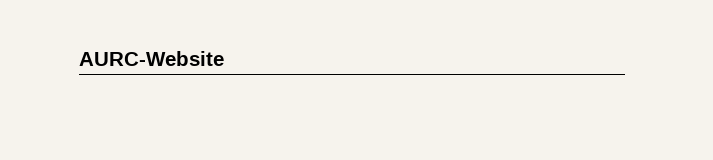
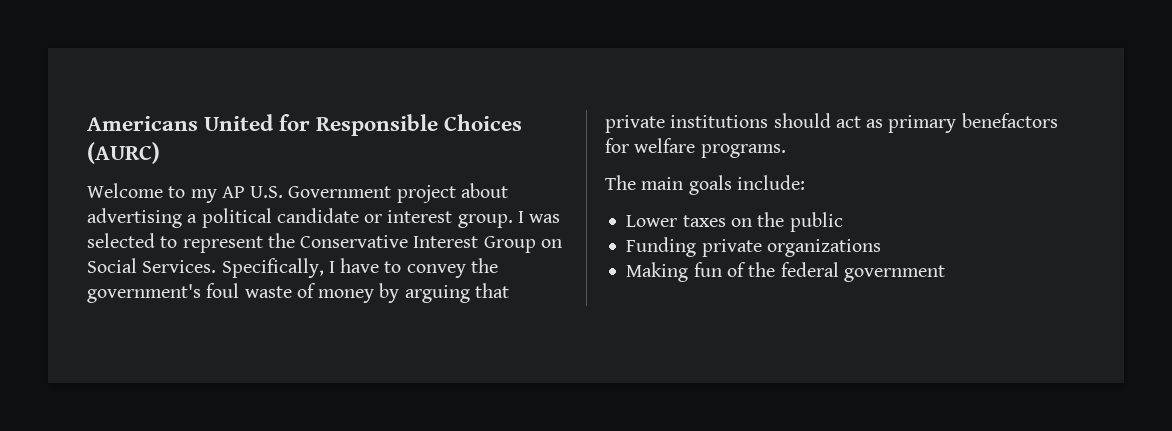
- AURC-Website
+ Americans United for Responsible Choices (AURC)
+ Welcome to my AP U.S. Government project about advertising a political candidate or interest group. I was selected to represent the Conservative Interest Group on Social Services. Specifically, I have to convey the government's foul waste of money by arguing that private institutions should act as primary benefactors for welfare programs.
+ The main goals include:
+ Lower taxes on the public
+ Funding private organizations
+ Making fun of the federal government

